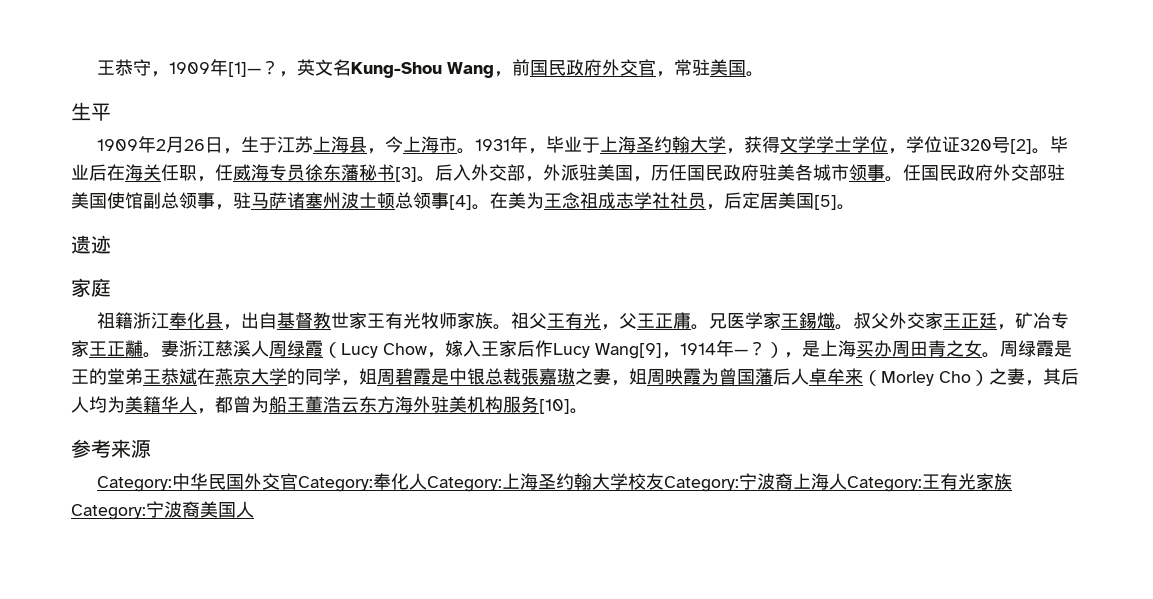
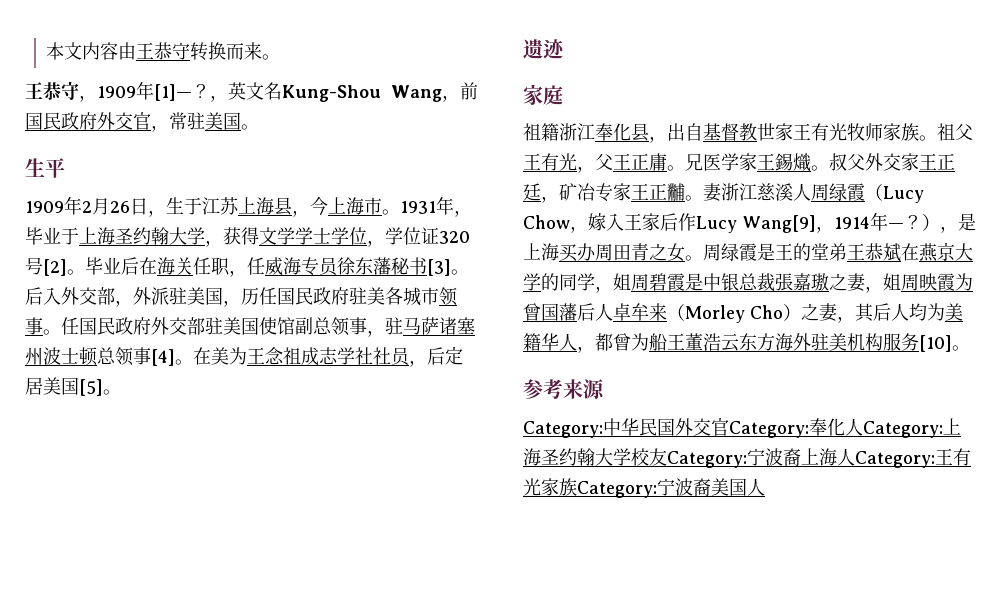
+ 本文内容由王恭守转换而来。

